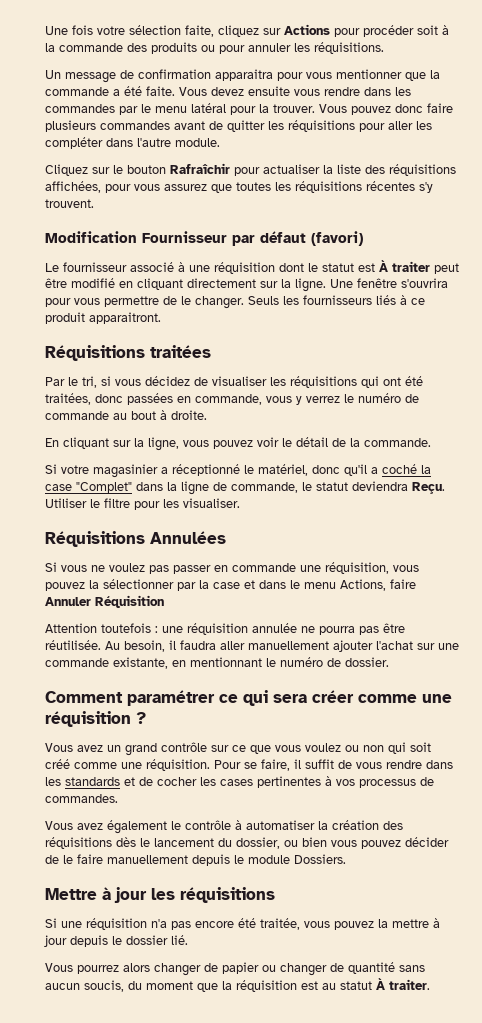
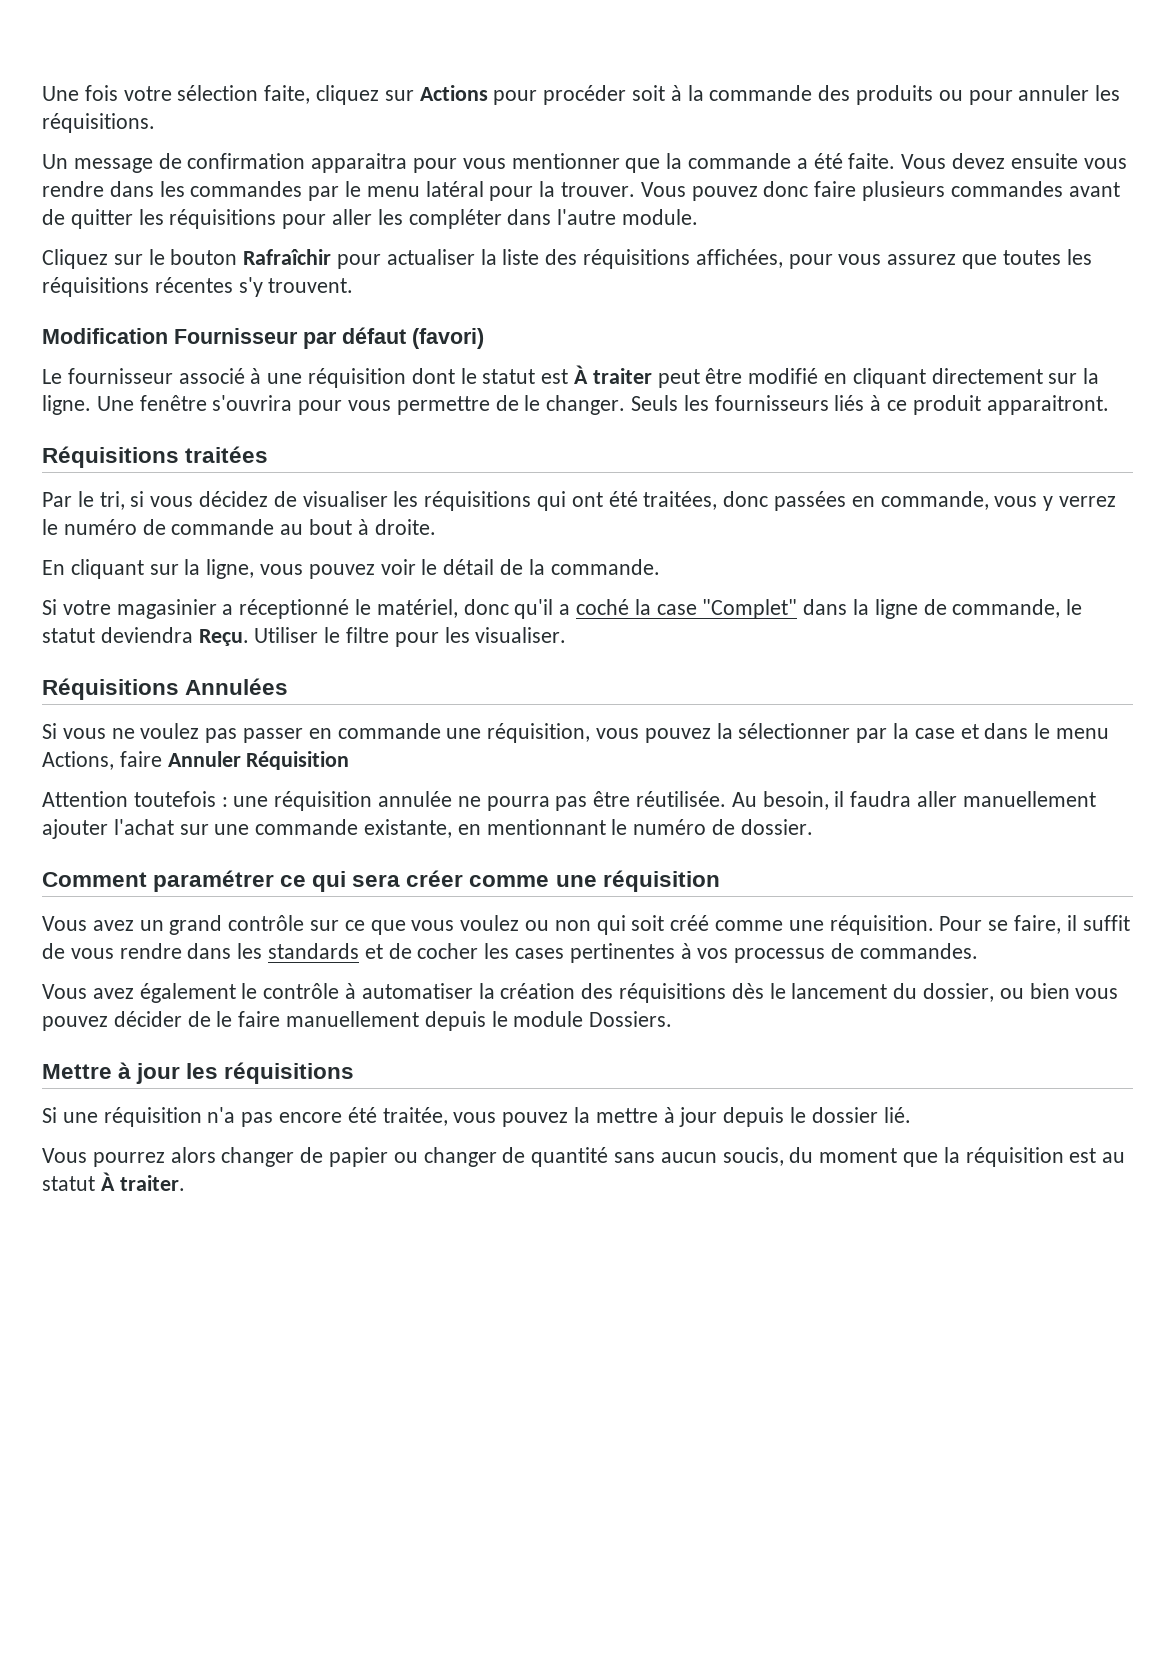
- Comment paramétrer ce qui sera créer comme une réquisition ?
+ Comment paramétrer ce qui sera créer comme une réquisition

